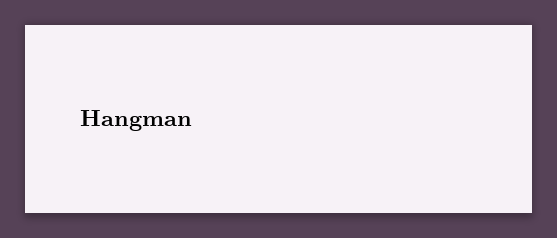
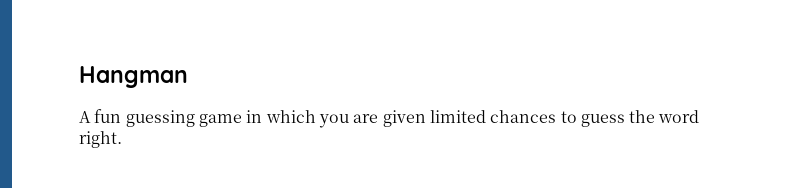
+ A fun guessing game in which you are given limited chances to guess the word right.

